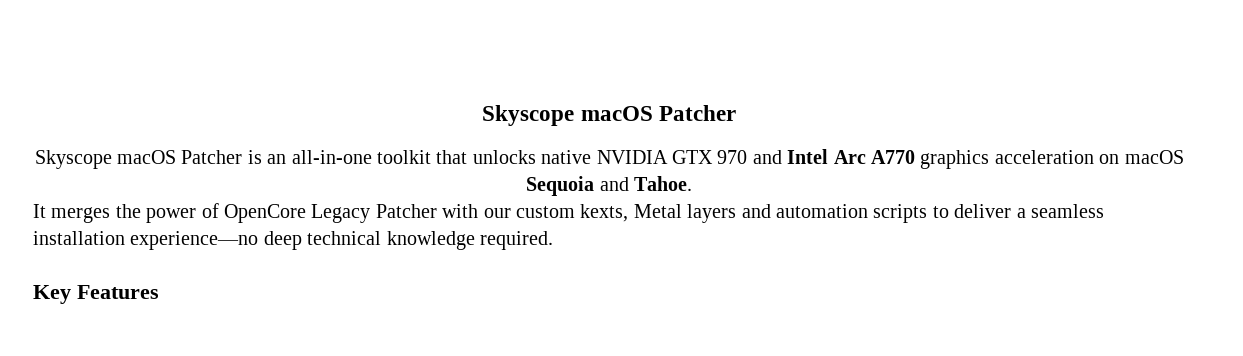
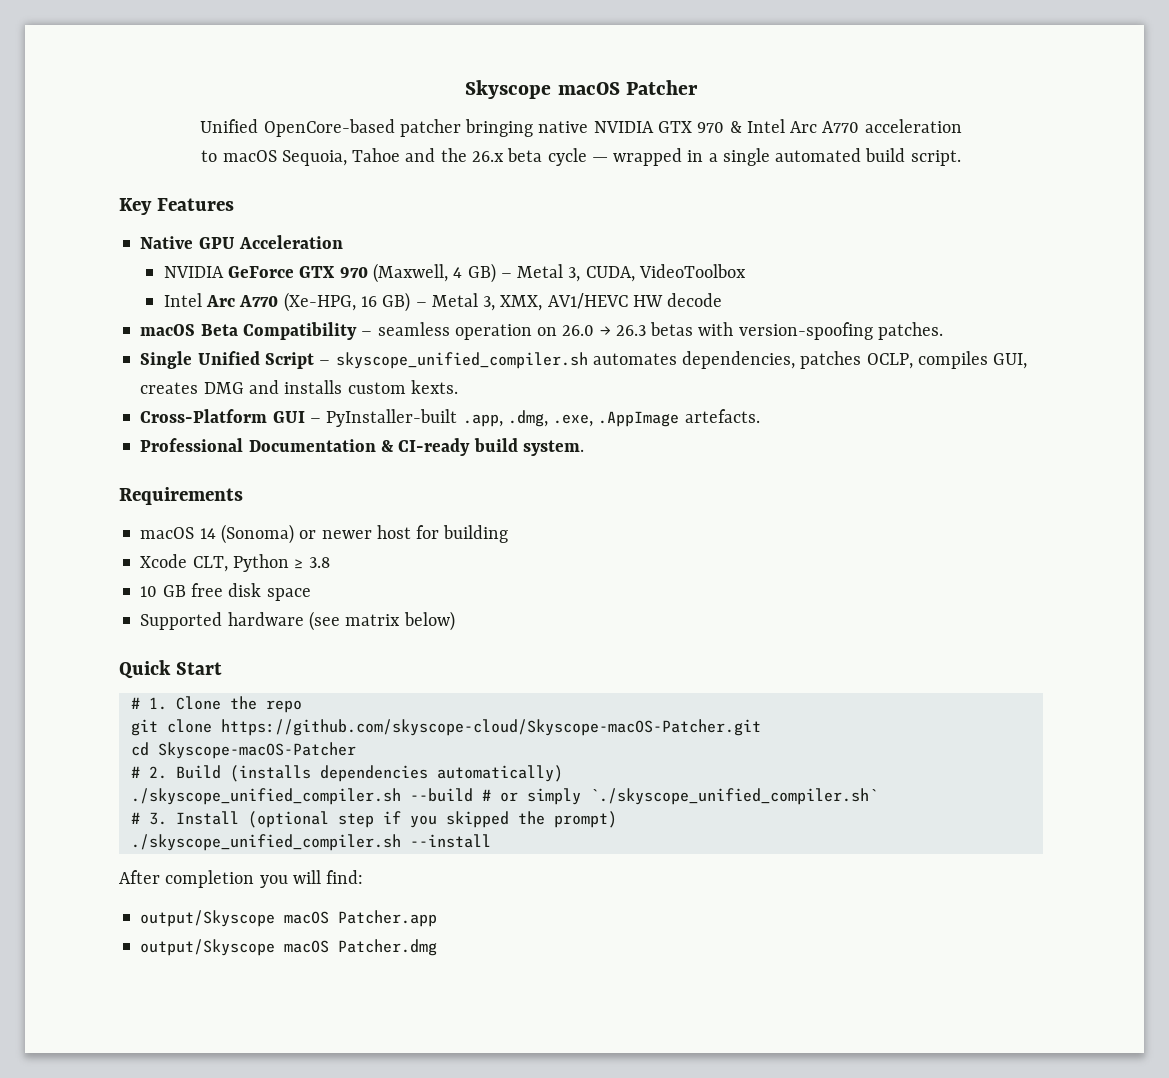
- Skyscope macOS Patcher is an all-in-one toolkit that unlocks native NVIDIA GTX 970 and Intel Arc A770 graphics acceleration on macOS Sequoia and Tahoe.
- It merges the power of OpenCore Legacy Patcher with our custom kexts, Metal layers and automation scripts to deliver a seamless installation experience—no deep technical knowledge required.
+ Unified OpenCore-based patcher bringing native NVIDIA GTX 970 & Intel Arc A770 acceleration
+ to macOS Sequoia, Tahoe and the 26.x beta cycle — wrapped in a single automated build script.
  Key Features
+ Native GPU Acceleration
+ NVIDIA GeForce GTX 970 (Maxwell, 4 GB) – Metal 3, CUDA, VideoToolbox
+ Intel Arc A770 (Xe-HPG, 16 GB) – Metal 3, XMX, AV1/HEVC HW decode
+ macOS Beta Compatibility – seamless operation on 26.0 → 26.3 betas with version-spoofing patches.
+ Single Unified Script – skyscope_unified_compiler.sh automates dependencies, patches OCLP, compiles GUI, creates DMG and installs custom kexts.
+ Cross-Platform GUI – PyInstaller‐built .app, .dmg, .exe, .AppImage artefacts.
+ Professional Documentation & CI-ready build system.
+ Requirements
+ macOS 14 (Sonoma) or newer host for building
+ Xcode CLT, Python ≥ 3.8
+ 10 GB free disk space
+ Supported hardware (see matrix below)
+ Quick Start
+ # 1. Clone the repo
+ git clone https://github.com/skyscope-cloud/Skyscope-macOS-Patcher.git
+ cd Skyscope-macOS-Patcher
+ # 2. Build (installs dependencies automatically)
+ ./skyscope_unified_compiler.sh --build # or simply `./skyscope_unified_compiler.sh`
+ # 3. Install (optional step if you skipped the prompt)
+ ./skyscope_unified_compiler.sh --install
+ After completion you will find:
+ output/Skyscope macOS Patcher.app
+ output/Skyscope macOS Patcher.dmg

